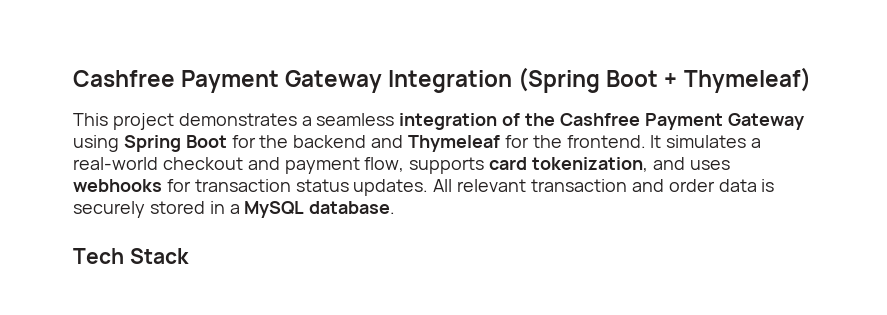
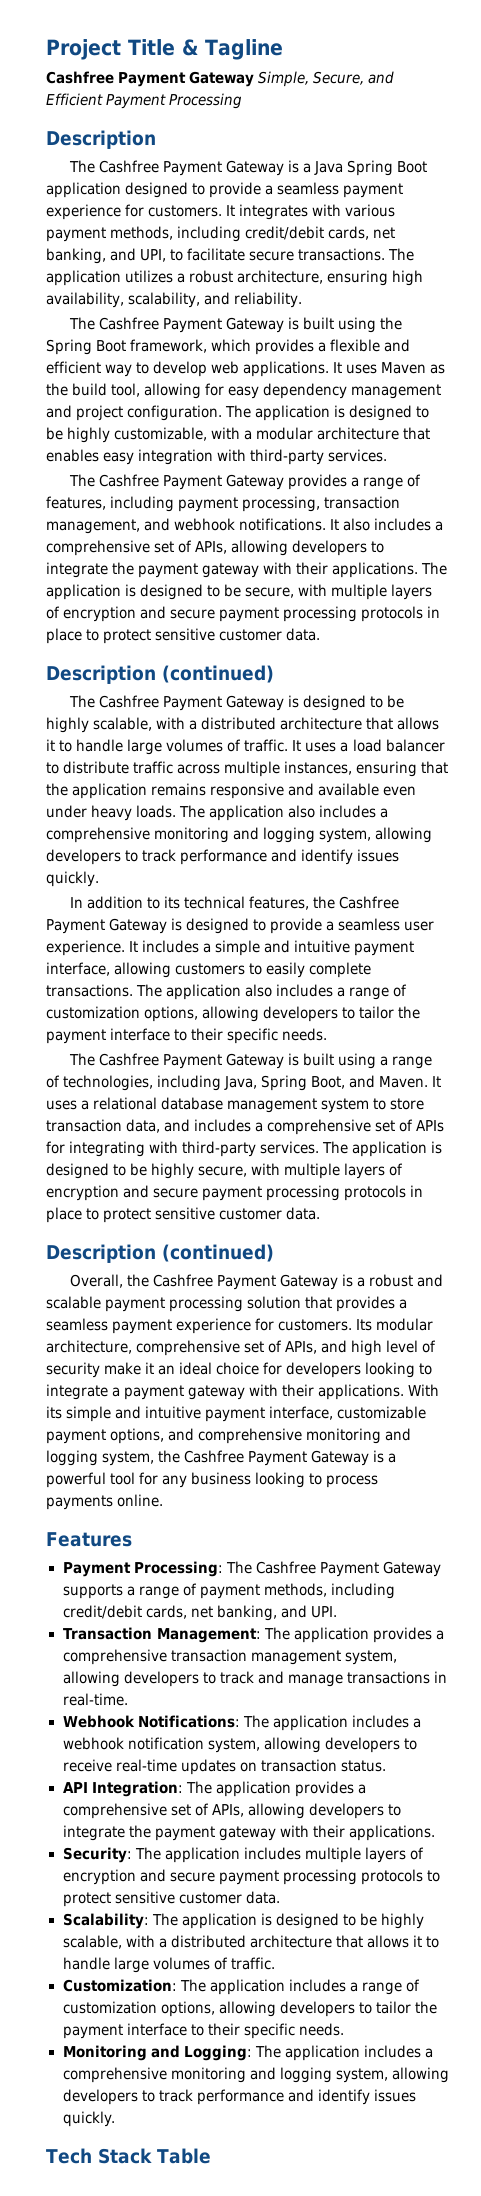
- Cashfree Payment Gateway Integration (Spring Boot + Thymeleaf)
- This project demonstrates a seamless integration of the Cashfree Payment Gateway using Spring Boot for the backend and Thymeleaf for the frontend. It simulates a real-world checkout and payment flow, supports card tokenization, and uses webhooks for transaction status updates. All relevant transaction and order data is securely stored in a MySQL database.
+ Project Title & Tagline
+ Cashfree Payment Gateway Simple, Secure, and Efficient Payment Processing
+ Description
+ The Cashfree Payment Gateway is a Java Spring Boot application designed to provide a seamless payment experience for customers. It integrates with various payment methods, including credit/debit cards, net banking, and UPI, to facilitate secure transactions. The application utilizes a robust architecture, ensuring high availability, scalability, and reliability.
+ The Cashfree Payment Gateway is built using the Spring Boot framework, which provides a flexible and efficient way to develop web applications. It uses Maven as the build tool, allowing for easy dependency management and project configuration. The application is designed to be highly customizable, with a modular architecture that enables easy integration with third-party services.
+ The Cashfree Payment Gateway provides a range of features, including payment processing, transaction management, and webhook notifications. It also includes a comprehensive set of APIs, allowing developers to integrate the payment gateway with their applications. The application is designed to be secure, with multiple layers of encryption and secure payment processing protocols in place to protect sensitive customer data.
+ Description (continued)
+ The Cashfree Payment Gateway is designed to be highly scalable, with a distributed architecture that allows it to handle large volumes of traffic. It uses a load balancer to distribute traffic across multiple instances, ensuring that the application remains responsive and available even under heavy loads. The application also includes a comprehensive monitoring and logging system, allowing developers to track performance and identify issues quickly.
+ In addition to its technical features, the Cashfree Payment Gateway is designed to provide a seamless user experience. It includes a simple and intuitive payment interface, allowing customers to easily complete transactions. The application also includes a range of customization options, allowing developers to tailor the payment interface to their specific needs.
+ The Cashfree Payment Gateway is built using a range of technologies, including Java, Spring Boot, and Maven. It uses a relational database management system to store transaction data, and includes a comprehensive set of APIs for integrating with third-party services. The application is designed to be highly secure, with multiple layers of encryption and secure payment processing protocols in place to protect sensitive customer data.
+ Description (continued)
+ Overall, the Cashfree Payment Gateway is a robust and scalable payment processing solution that provides a seamless payment experience for customers. Its modular architecture, comprehensive set of APIs, and high level of security make it an ideal choice for developers looking to integrate a payment gateway with their applications. With its simple and intuitive payment interface, customizable payment options, and comprehensive monitoring and logging system, the Cashfree Payment Gateway is a powerful tool for any business looking to process payments online.
+ Features
+ Payment Processing: The Cashfree Payment Gateway supports a range of payment methods, including credit/debit cards, net banking, and UPI.
+ Transaction Management: The application provides a comprehensive transaction management system, allowing developers to track and manage transactions in real-time.
+ Webhook Notifications: The application includes a webhook notification system, allowing developers to receive real-time updates on transaction status.
+ API Integration: The application provides a comprehensive set of APIs, allowing developers to integrate the payment gateway with their applications.
+ Security: The application includes multiple layers of encryption and secure payment processing protocols to protect sensitive customer data.
+ Scalability: The application is designed to be highly scalable, with a distributed architecture that allows it to handle large volumes of traffic.
+ Customization: The application includes a range of customization options, allowing developers to tailor the payment interface to their specific needs.
+ Monitoring and Logging: The application includes a comprehensive monitoring and logging system, allowing developers to track performance and identify issues quickly.
- Tech Stack
+ Tech Stack Table

